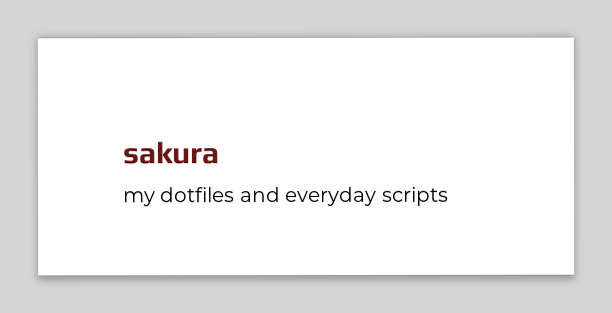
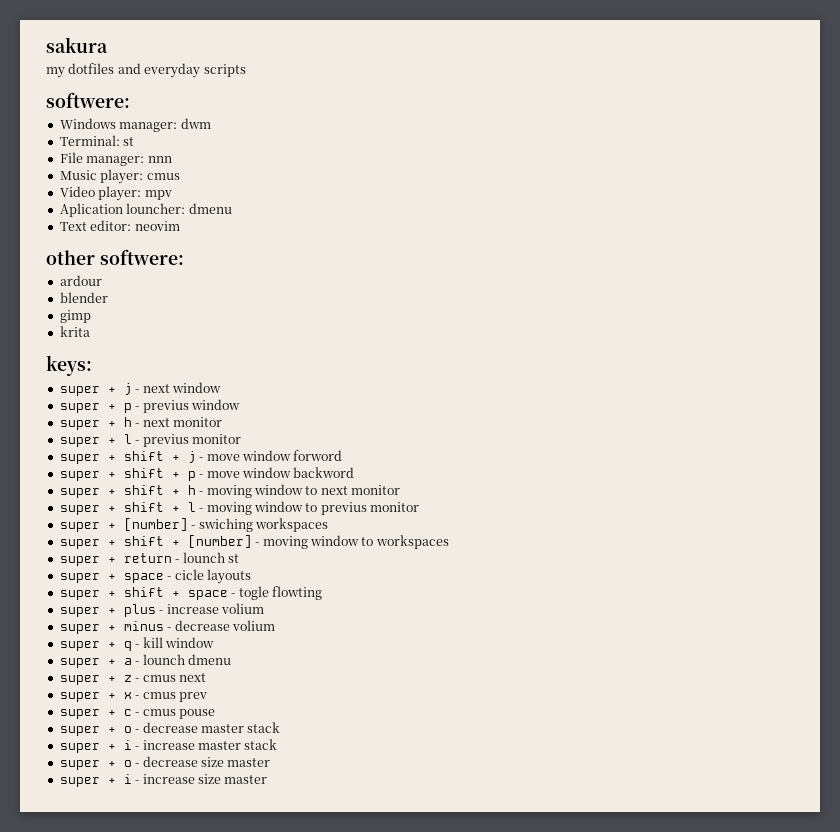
  my dotfiles and everyday scripts
+ softwere:
+ Windows manager: dwm
+ Terminal: st
+ File manager: nnn
+ Music player: cmus
+ Video player: mpv
+ Aplication louncher: dmenu
+ Text editor: neovim
+ other softwere:
+ ardour
+ blender
+ gimp
+ krita
+ keys:
+ super + j - next window
+ super + p - previus window
+ super + h - next monitor
+ super + l - previus monitor
+ super + shift + j - move window forword
+ super + shift + p - move window backword
+ super + shift + h - moving window to next monitor
+ super + shift + l - moving window to previus monitor
+ super + [number] - swiching workspaces
+ super + shift + [number] - moving window to workspaces
+ super + return - lounch st
+ super + space - cicle layouts
+ super + shift + space - togle flowting
+ super + plus - increase volium
+ super + minus - decrease volium
+ super + q - kill window
+ super + a - lounch dmenu
+ super + z - cmus next
+ super + x - cmus prev
+ super + c - cmus pouse
+ super + o - decrease master stack
+ super + i - increase master stack
+ super + o - decrease size master
+ super + i - increase size master

